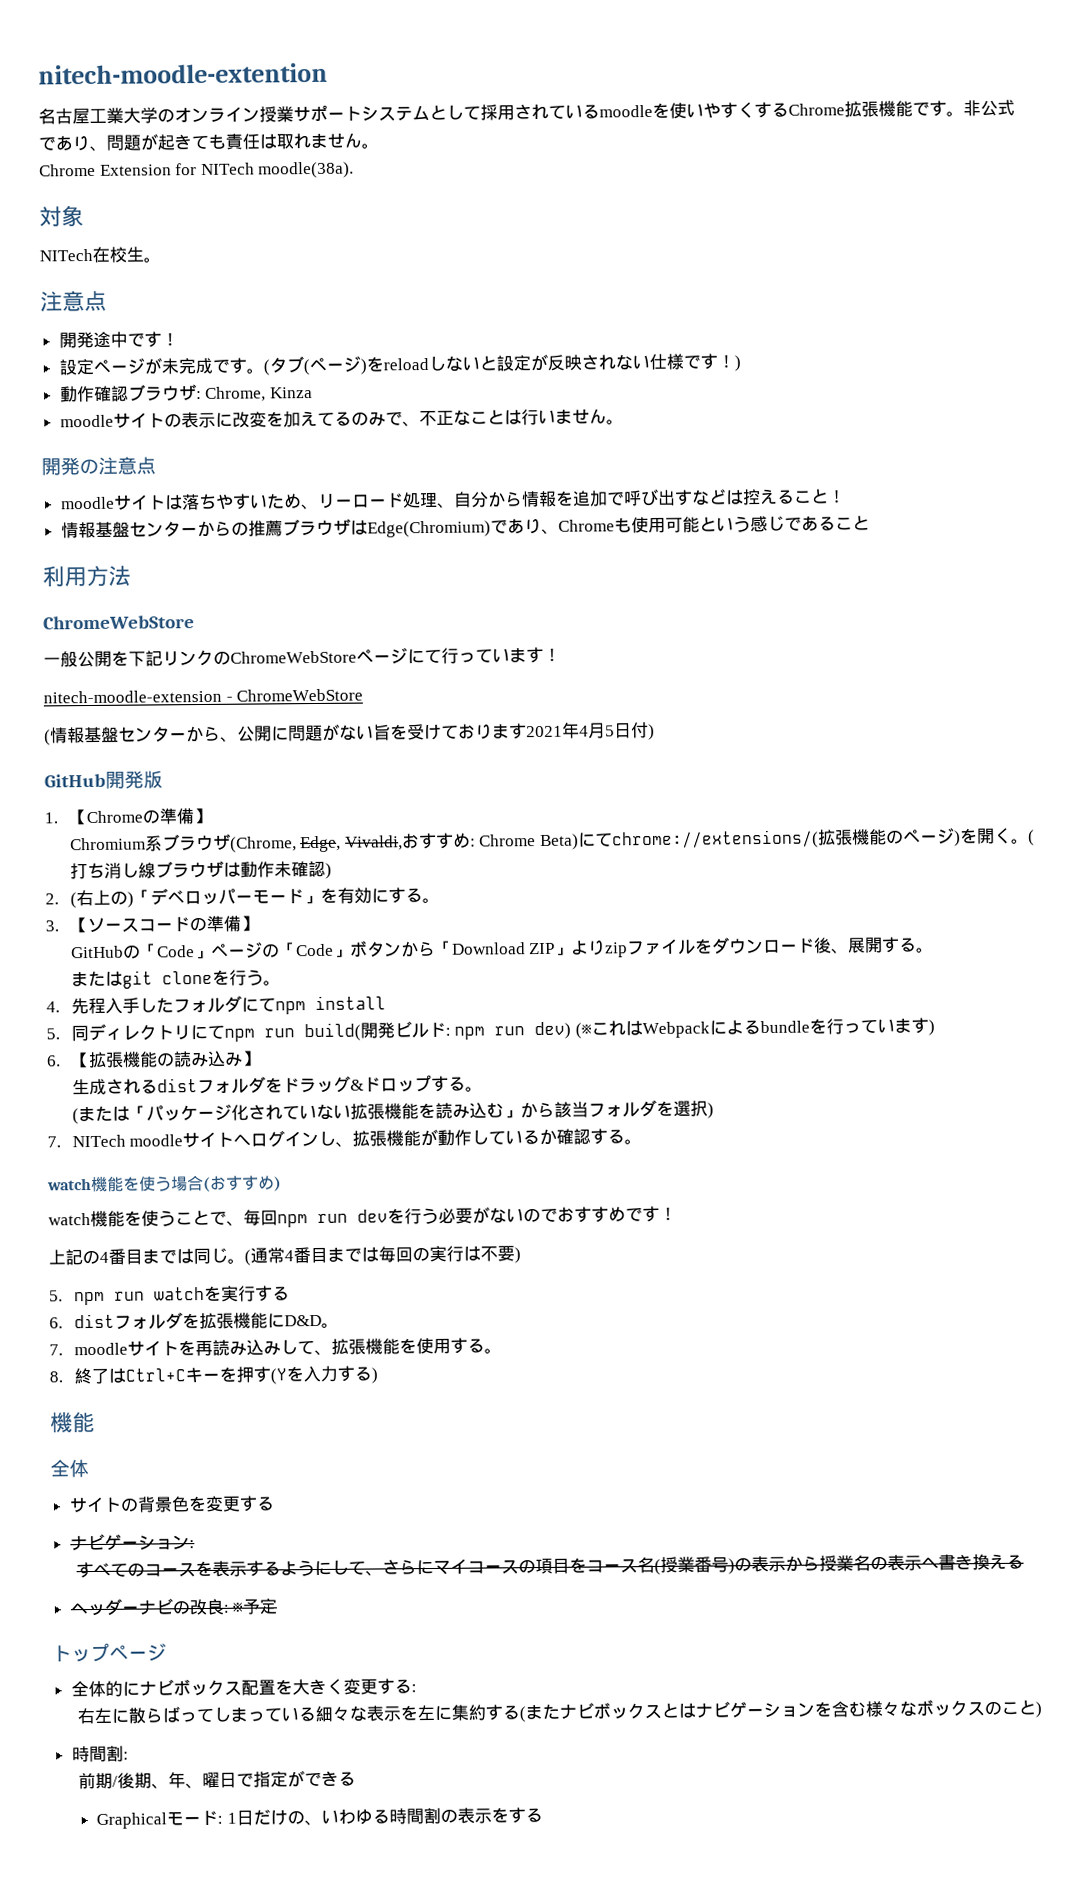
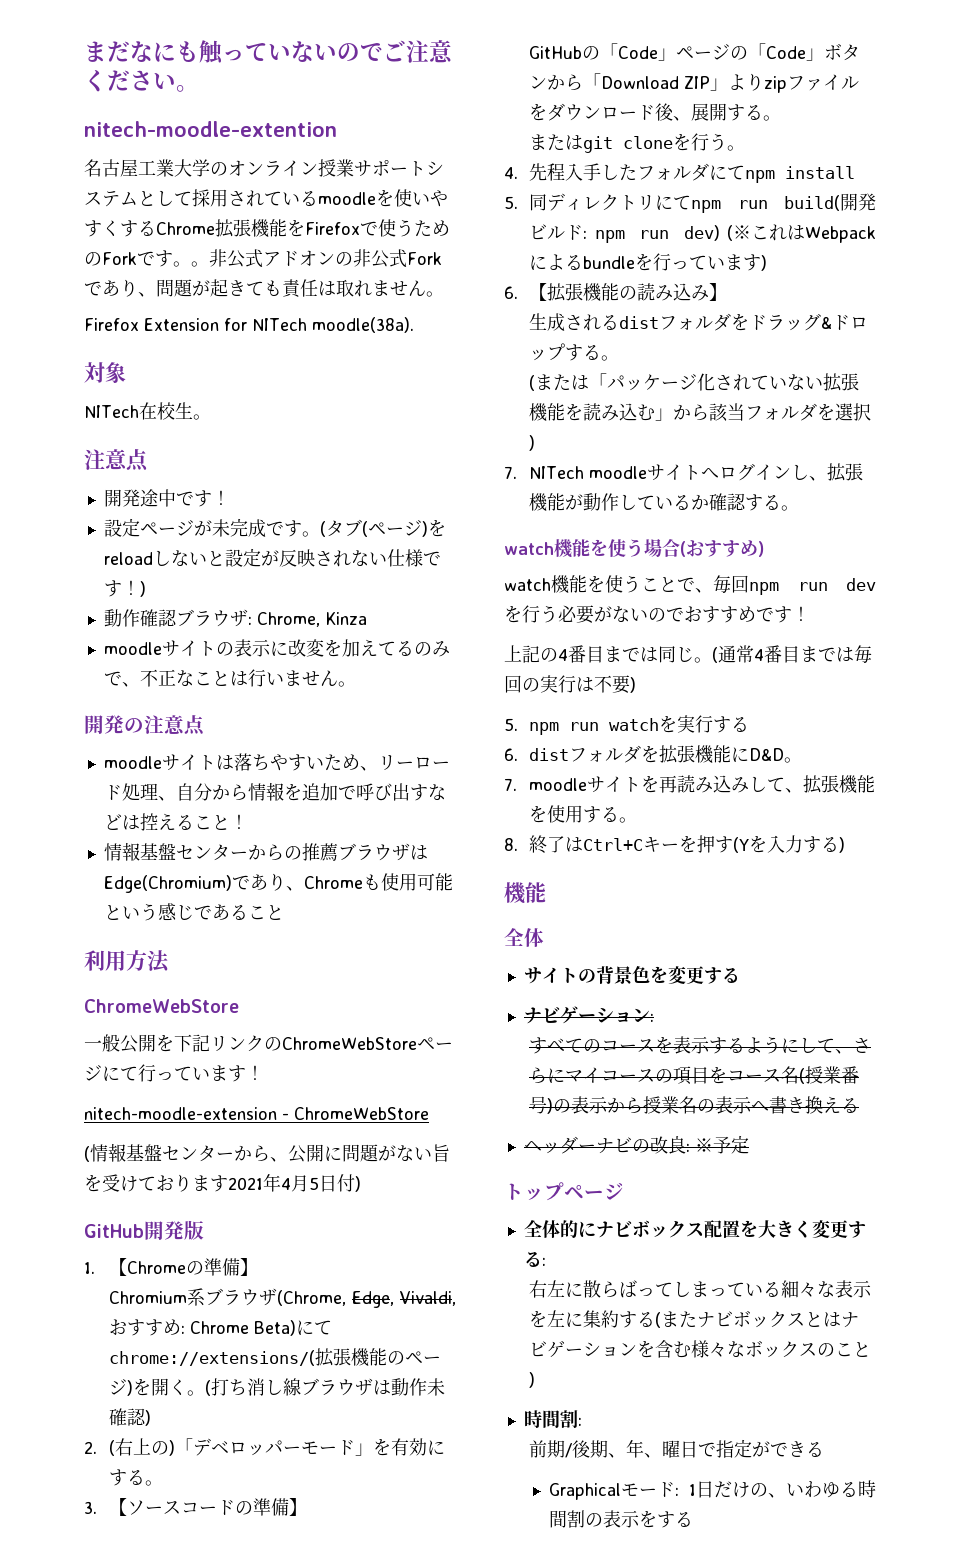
+ まだなにも触っていないのでご注意ください。
- 名古屋工業大学のオンライン授業サポートシステムとして採用されているmoodleを使いやすくするChrome拡張機能です。非公式であり、問題が起きても責任は取れません。
+ 名古屋工業大学のオンライン授業サポートシステムとして採用されているmoodleを使いやすくするChrome拡張機能をFirefoxで使うためのForkです。。非公式アドオンの非公式Forkであり、問題が起きても責任は取れません。
- Chrome Extension for NITech moodle(38a).
+ Firefox Extension for NITech moodle(38a).

